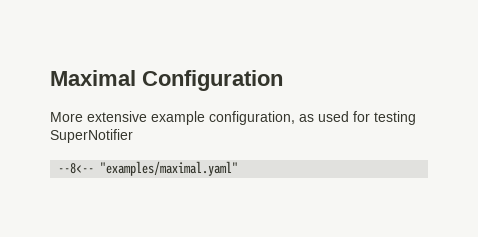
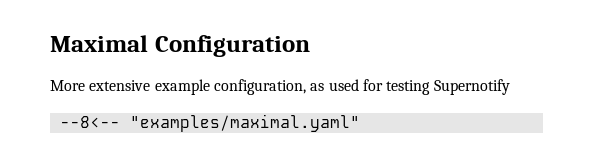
- More extensive example configuration, as used for testing SuperNotifier
+ More extensive example configuration, as used for testing Supernotify

